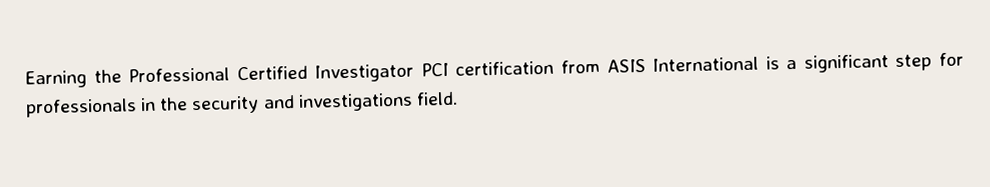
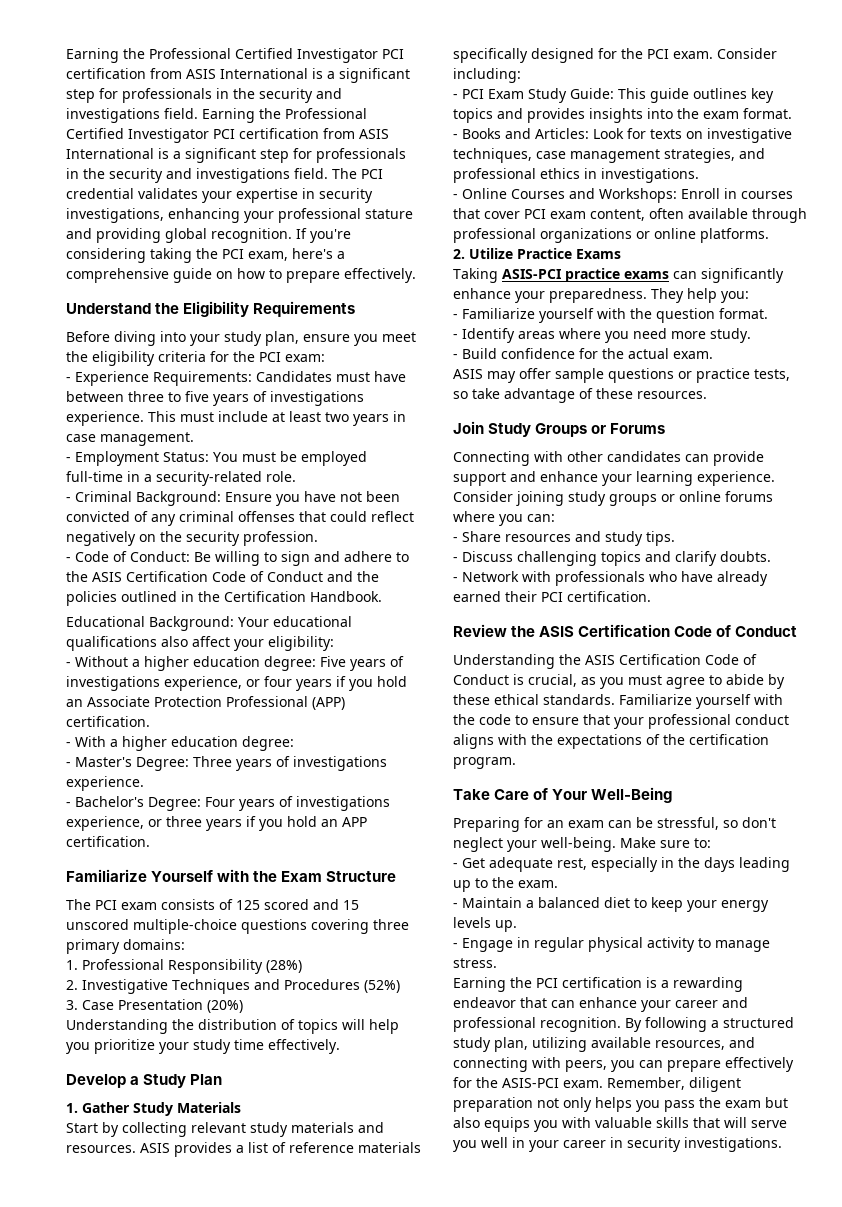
+ Earning the Professional Certified Investigator PCI certification from ASIS International is a significant step for professionals in the security and investigations field. The PCI credential validates your expertise in security investigations, enhancing your professional stature and providing global recognition. If you're considering taking the PCI exam, here's a comprehensive guide on how to prepare effectively.
+ Understand the Eligibility Requirements
+ Before diving into your study plan, ensure you meet the eligibility criteria for the PCI exam:
+ - Experience Requirements: Candidates must have between three to five years of investigations experience. This must include at least two years in case management.
+ - Employment Status: You must be employed full-time in a security-related role.
+ - Criminal Background: Ensure you have not been convicted of any criminal offenses that could reflect negatively on the security profession.
+ - Code of Conduct: Be willing to sign and adhere to the ASIS Certification Code of Conduct and the policies outlined in the Certification Handbook.
+ Educational Background: Your educational qualifications also affect your eligibility:
+ - Without a higher education degree: Five years of investigations experience, or four years if you hold an Associate Protection Professional (APP) certification.
+ - With a higher education degree:
+ - Master's Degree: Three years of investigations experience.
+ - Bachelor's Degree: Four years of investigations experience, or three years if you hold an APP certification.
+ Familiarize Yourself with the Exam Structure
+ The PCI exam consists of 125 scored and 15 unscored multiple-choice questions covering three primary domains:
+ 1. Professional Responsibility (28%)
+ 2. Investigative Techniques and Procedures (52%)
+ 3. Case Presentation (20%)
+ Understanding the distribution of topics will help you prioritize your study time effectively.
+ Develop a Study Plan
+ 1. Gather Study Materials
+ Start by collecting relevant study materials and resources. ASIS provides a list of reference materials specifically designed for the PCI exam. Consider including:
+ - PCI Exam Study Guide: This guide outlines key topics and provides insights into the exam format.
+ - Books and Articles: Look for texts on investigative techniques, case management strategies, and professional ethics in investigations.
+ - Online Courses and Workshops: Enroll in courses that cover PCI exam content, often available through professional organizations or online platforms.
+ 2. Utilize Practice Exams
+ Taking ASIS-PCI practice exams can significantly enhance your preparedness. They help you:
+ - Familiarize yourself with the question format.
+ - Identify areas where you need more study.
+ - Build confidence for the actual exam.
+ ASIS may offer sample questions or practice tests, so take advantage of these resources.
+ Join Study Groups or Forums
+ Connecting with other candidates can provide support and enhance your learning experience. Consider joining study groups or online forums where you can:
+ - Share resources and study tips.
+ - Discuss challenging topics and clarify doubts.
+ - Network with professionals who have already earned their PCI certification.
+ Review the ASIS Certification Code of Conduct
+ Understanding the ASIS Certification Code of Conduct is crucial, as you must agree to abide by these ethical standards. Familiarize yourself with the code to ensure that your professional conduct aligns with the expectations of the certification program.
+ Take Care of Your Well-Being
+ Preparing for an exam can be stressful, so don't neglect your well-being. Make sure to:
+ - Get adequate rest, especially in the days leading up to the exam.
+ - Maintain a balanced diet to keep your energy levels up.
+ - Engage in regular physical activity to manage stress.
+ Earning the PCI certification is a rewarding endeavor that can enhance your career and professional recognition. By following a structured study plan, utilizing available resources, and connecting with peers, you can prepare effectively for the ASIS-PCI exam. Remember, diligent preparation not only helps you pass the exam but also equips you with valuable skills that will serve you well in your career in security investigations.

